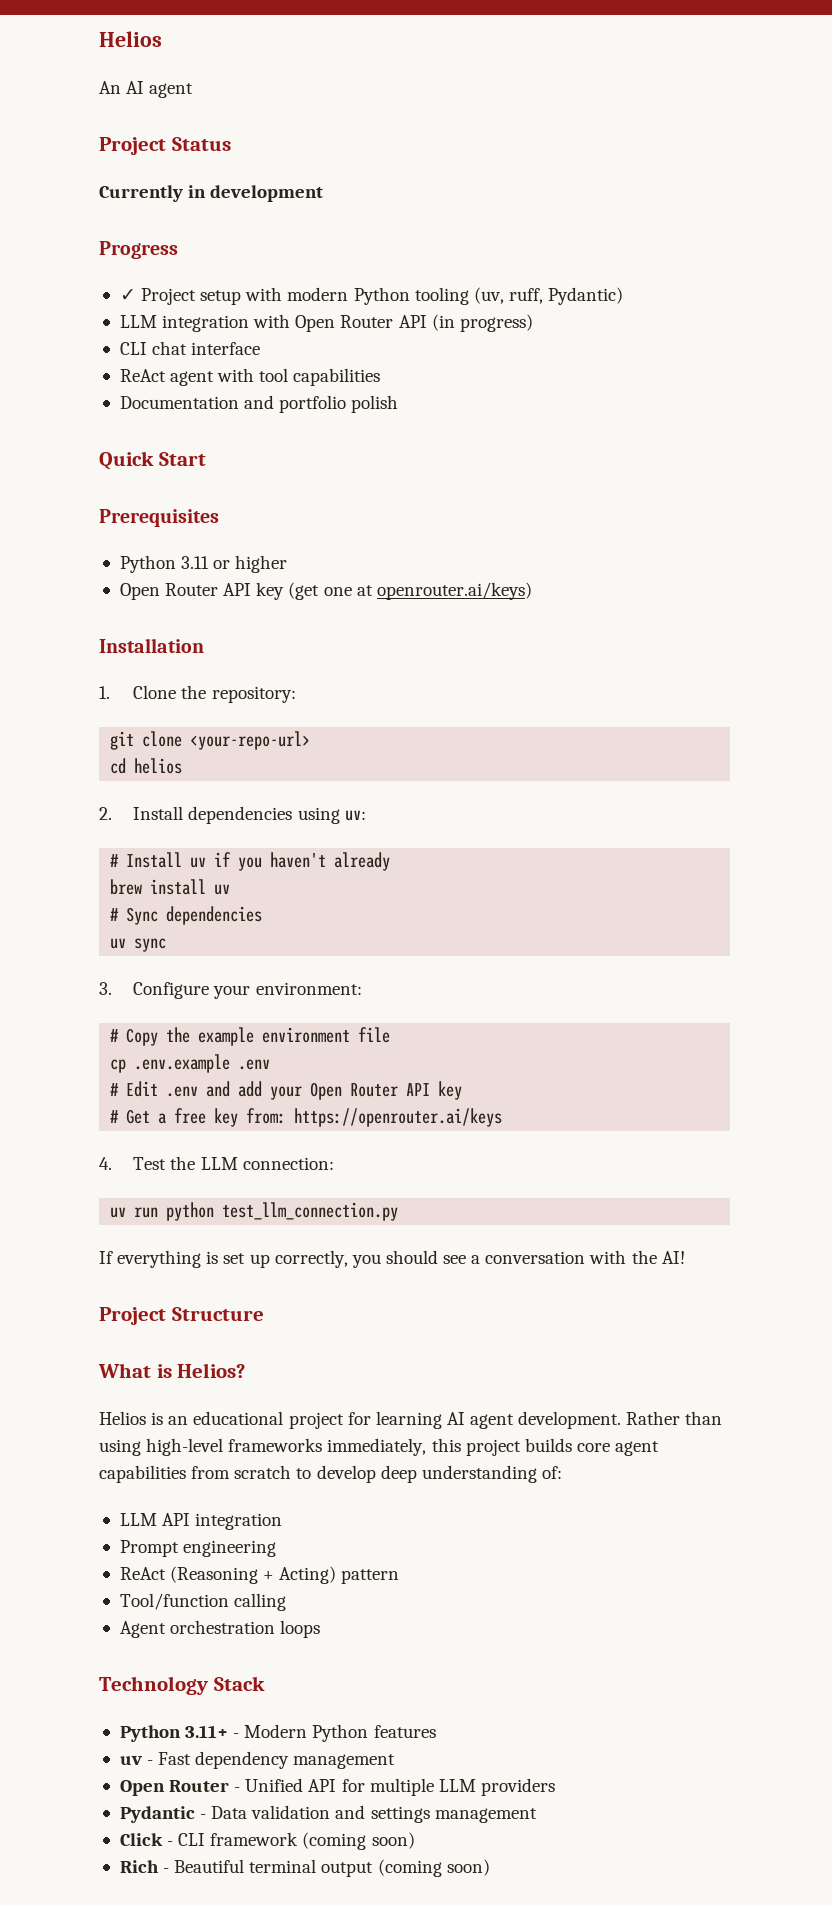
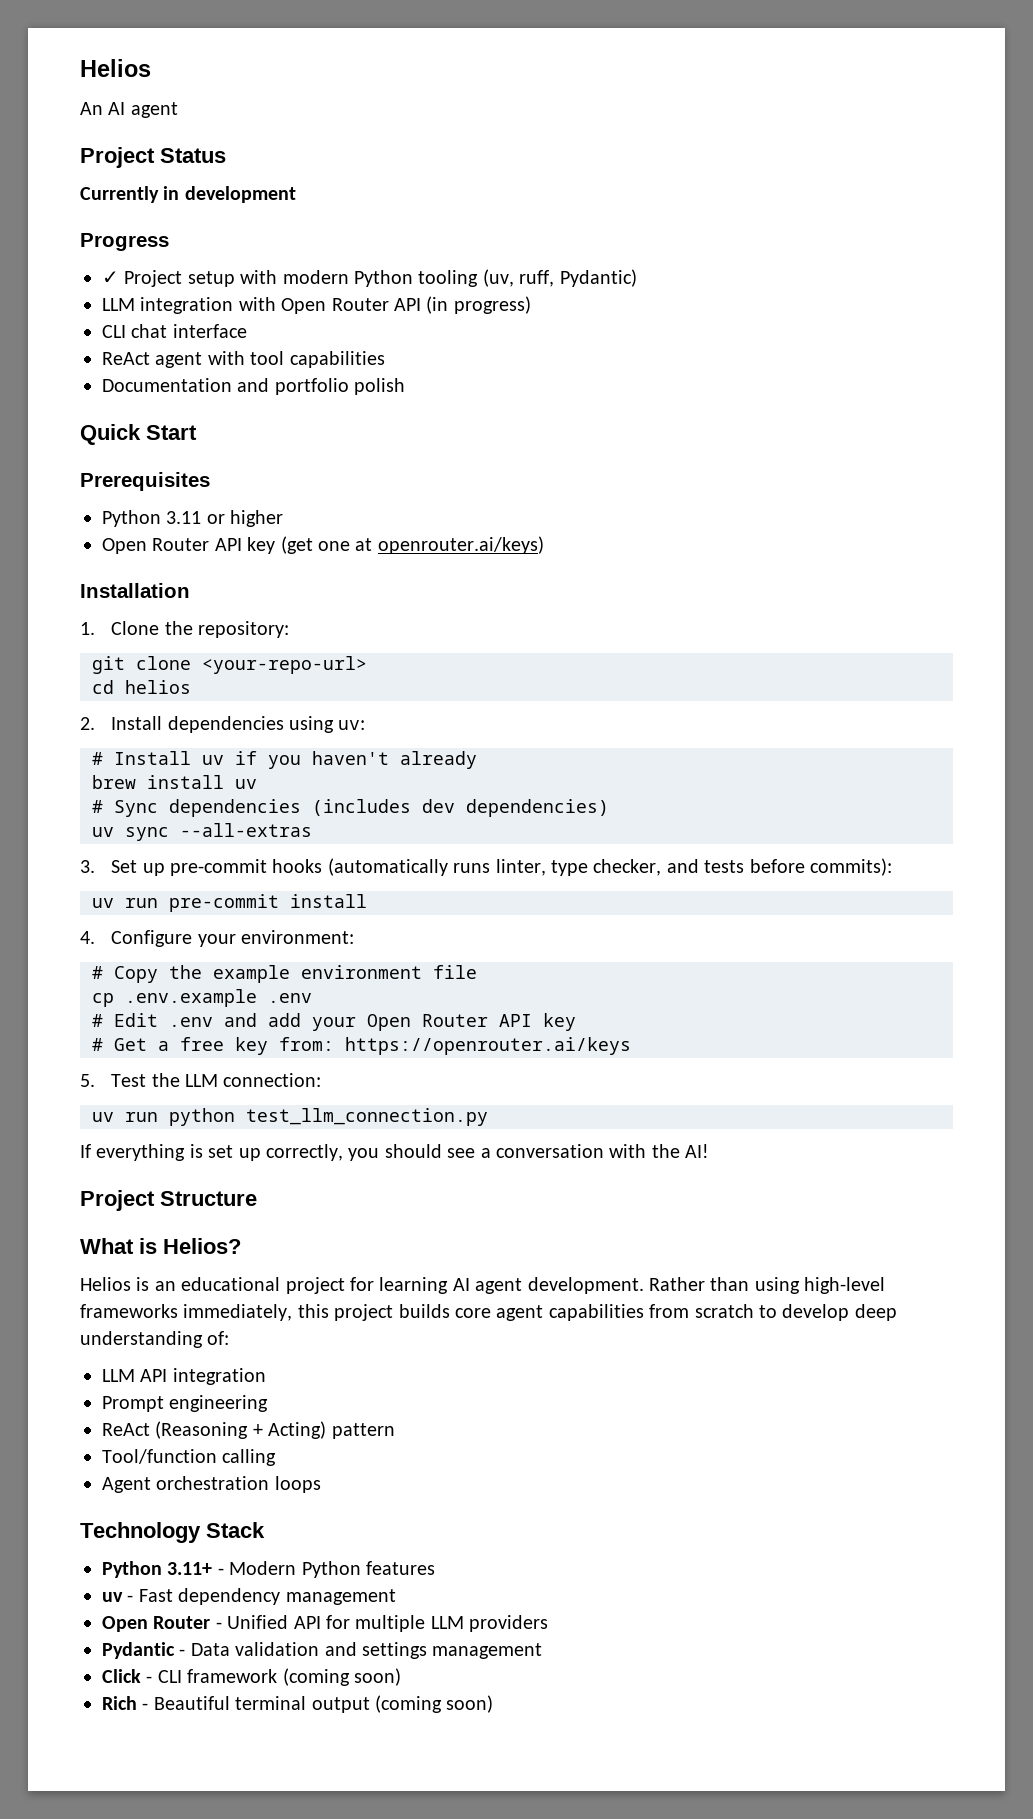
- # Sync dependencies
+ # Sync dependencies (includes dev dependencies)
- uv sync
- 3. Configure your environment:
+ uv sync --all-extras
+ 3. Set up pre-commit hooks (automatically runs linter, type checker, and tests before commits):
+ uv run pre-commit install
+ 4. Configure your environment:
- 4. Test the LLM connection:
+ 5. Test the LLM connection:

